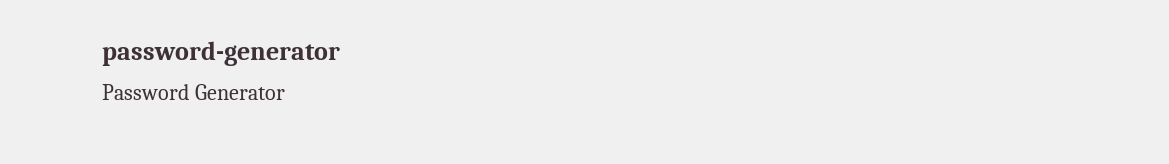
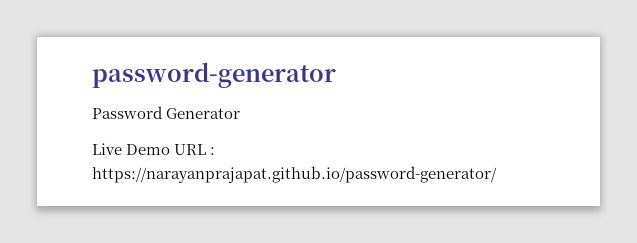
+ Live Demo URL : https://narayanprajapat.github.io/password-generator/

